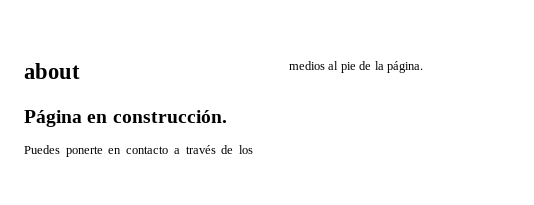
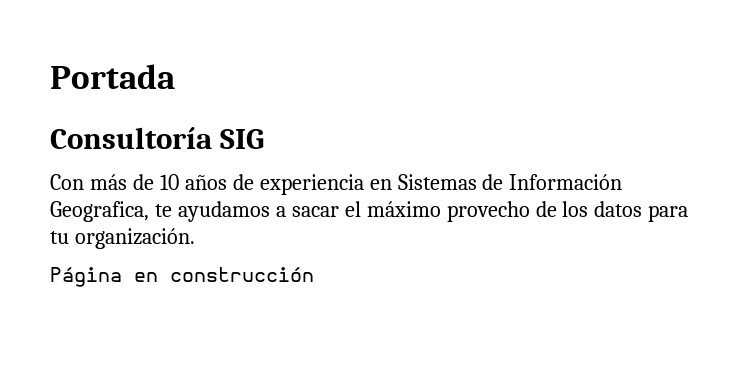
- about
- Página en construcción.
- Puedes ponerte en contacto a través de los medios al pie de la página.
+ Portada
+ Consultoría SIG
+ Con más de 10 años de experiencia en Sistemas de Información Geografica, te ayudamos a sacar el máximo provecho de los datos para tu organización.
+ Página en construcción

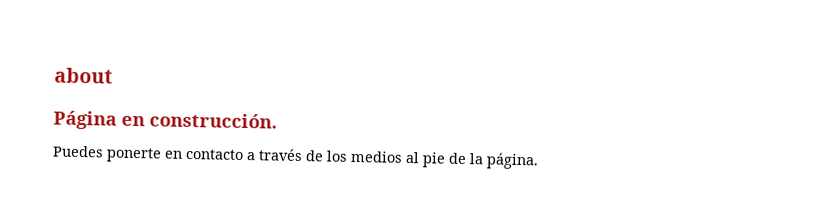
- Portada
- Consultoría SIG
- Con más de 10 años de experiencia en Sistemas de Información Geografica, te ayudamos a sacar el máximo provecho de los datos para tu organización.
- Página en construcción
+ about
+ Página en construcción.
+ Puedes ponerte en contacto a través de los medios al pie de la página.

